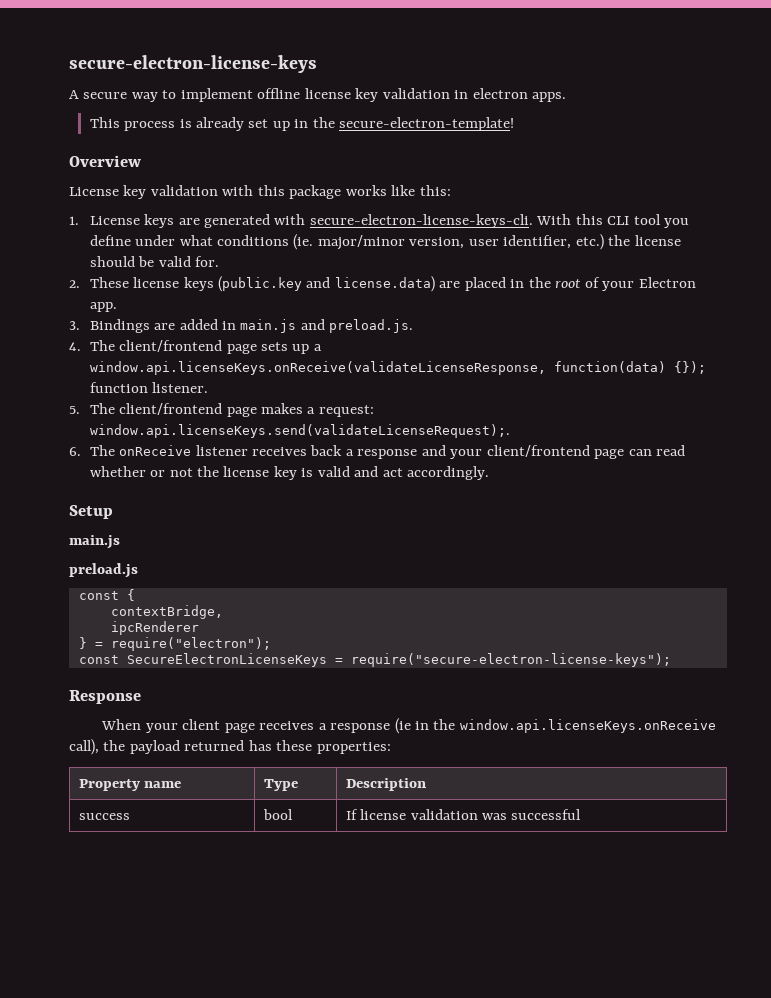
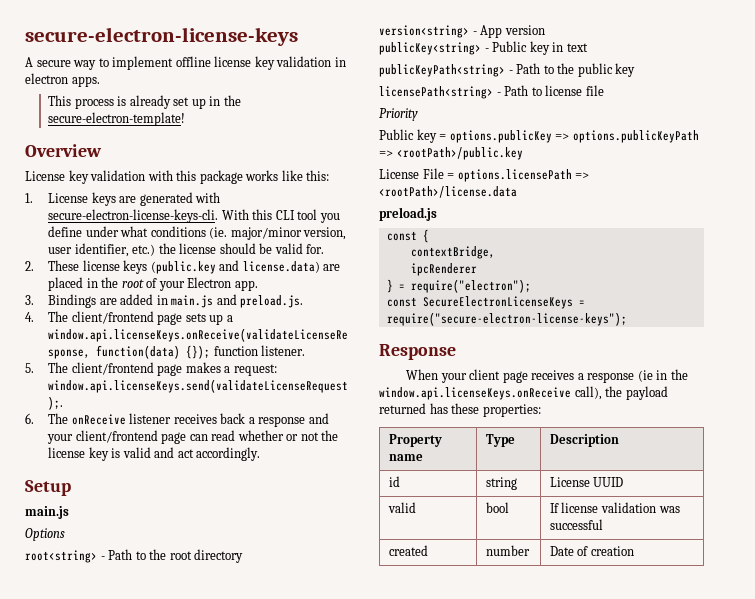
+ Options
+ root<string> - Path to the root directory
+ version<string> - App version
+ publicKey<string> - Public key in text
+ publicKeyPath<string> - Path to the public key
+ licensePath<string> - Path to license file
+ Priority
+ Public key = options.publicKey => options.publicKeyPath => <rootPath>/public.key
+ License File = options.licensePath => <rootPath>/license.data
- success | bool | If license validation was successful
+ id | string | License UUID
+ valid | bool | If license validation was successful
+ created | number | Date of creation

